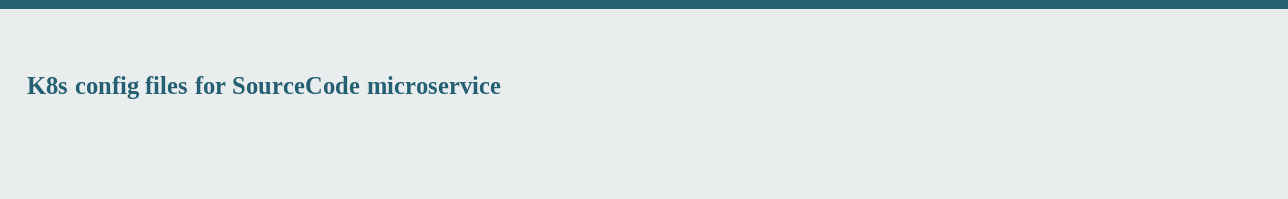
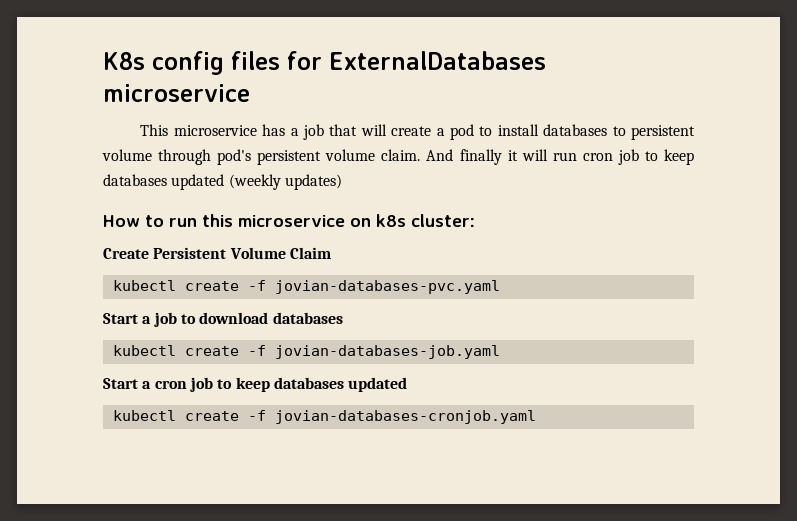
- K8s config files for SourceCode microservice
+ K8s config files for ExternalDatabases microservice
+ This microservice has a job that will create a pod to install databases to persistent volume through pod's persistent volume claim. And finally it will run cron job to keep databases updated (weekly updates)
+ How to run this microservice on k8s cluster:
+ Create Persistent Volume Claim
+ kubectl create -f jovian-databases-pvc.yaml
+ Start a job to download databases
+ kubectl create -f jovian-databases-job.yaml
+ Start a cron job to keep databases updated
+ kubectl create -f jovian-databases-cronjob.yaml

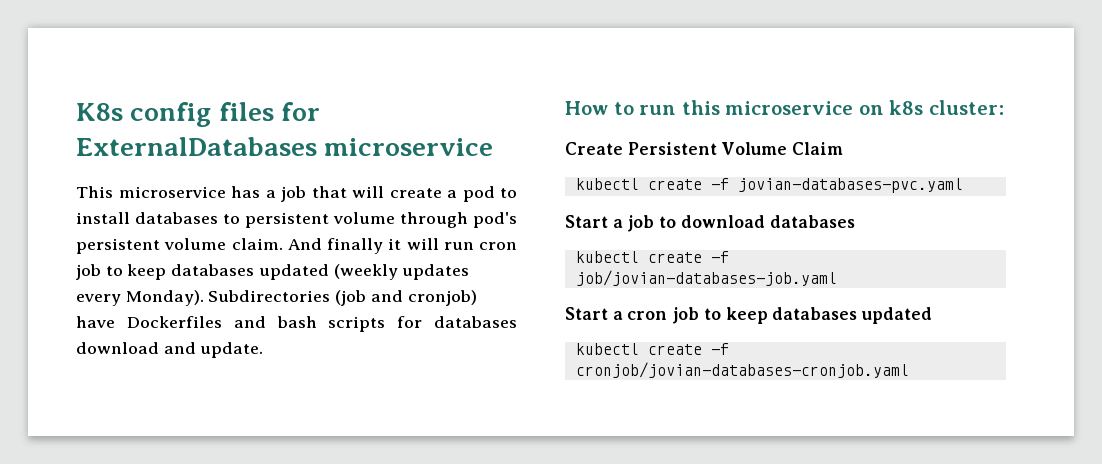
- And finally it will run cron job to keep databases updated (weekly updates)
+ And finally it will run cron job to keep databases updated (weekly updates every Monday). Subdirectories (job and cronjob) have Dockerfiles and bash scripts for databases download and update.
- kubectl create -f jovian-databases-job.yaml
+ kubectl create -f job/jovian-databases-job.yaml
- kubectl create -f jovian-databases-cronjob.yaml
+ kubectl create -f cronjob/jovian-databases-cronjob.yaml

